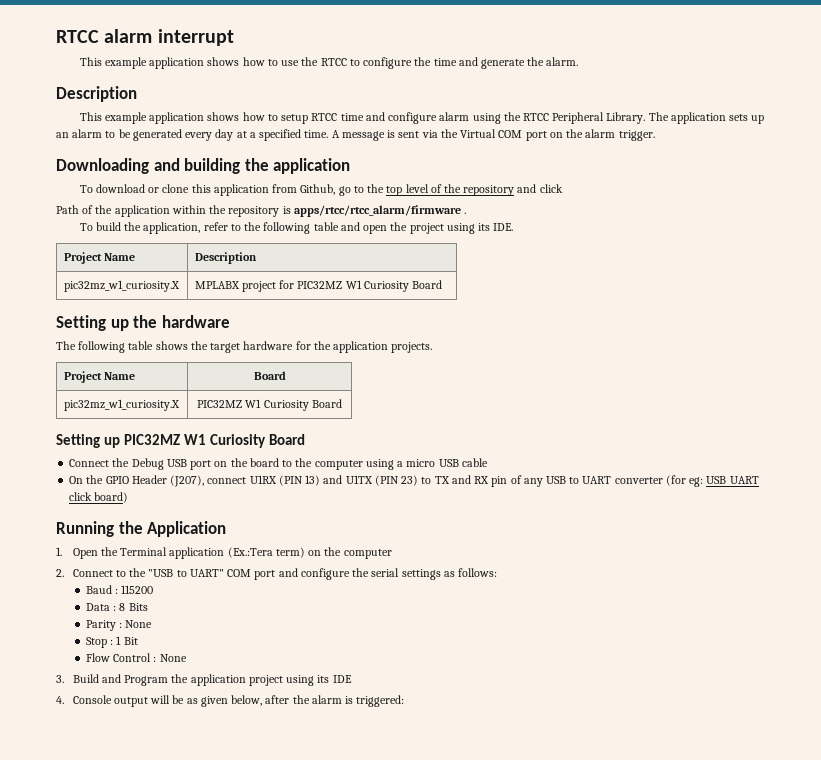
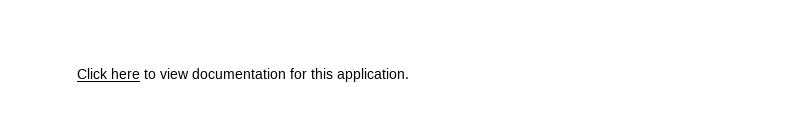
- RTCC alarm interrupt
- This example application shows how to use the RTCC to configure the time and generate the alarm.
- Description
- This example application shows how to setup RTCC time and configure alarm using the RTCC Peripheral Library. The application sets up an alarm to be generated every day at a specified time. A message is sent via the Virtual COM port on the alarm trigger.
- Downloading and building the application
- To download or clone this application from Github, go to the top level of the repository and click
- Path of the application within the repository is apps/rtcc/rtcc_alarm/firmware .
- To build the application, refer to the following table and open the project using its IDE.
- Project Name | Description
- pic32mz_w1_curiosity.X | MPLABX project for PIC32MZ W1 Curiosity Board
- Setting up the hardware
- The following table shows the target hardware for the application projects.
- Project Name | Board
- pic32mz_w1_curiosity.X | PIC32MZ W1 Curiosity Board
- Setting up PIC32MZ W1 Curiosity Board
- Connect the Debug USB port on the board to the computer using a micro USB cable
- On the GPIO Header (J207), connect U1RX (PIN 13) and U1TX (PIN 23) to TX and RX pin of any USB to UART converter (for eg: USB UART click board)
- Running the Application
- 1. Open the Terminal application (Ex.:Tera term) on the computer
- 2. Connect to the "USB to UART" COM port and configure the serial settings as follows:
- Baud : 115200
- Data : 8 Bits
- Parity : None
- Stop : 1 Bit
- Flow Control : None
- 3. Build and Program the application project using its IDE
- 4. Console output will be as given below, after the alarm is triggered:
+ Click here to view documentation for this application.

